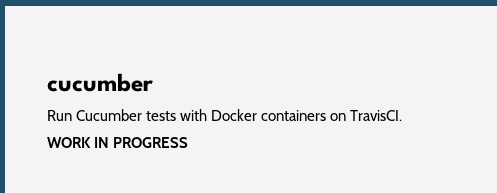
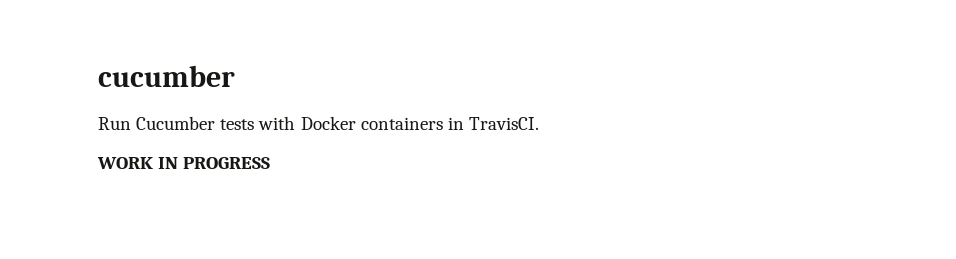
- Run Cucumber tests with Docker containers on TravisCI.
+ Run Cucumber tests with Docker containers in TravisCI.

